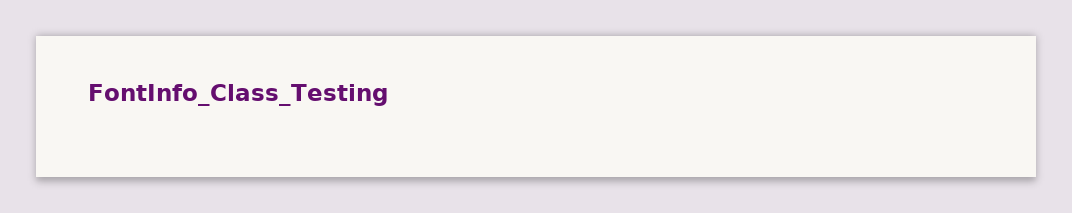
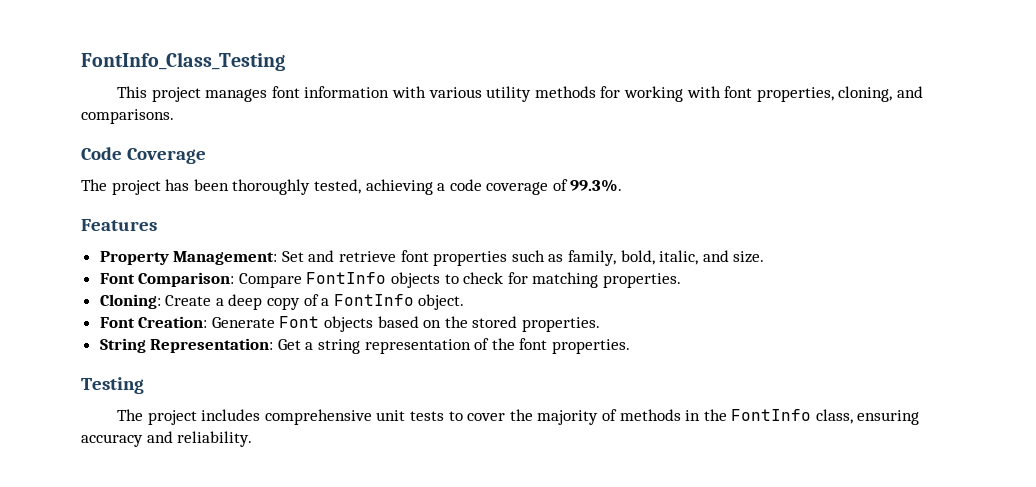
+ This project manages font information with various utility methods for working with font properties, cloning, and comparisons.
+ Code Coverage
+ The project has been thoroughly tested, achieving a code coverage of 99.3%.
+ Features
+ Property Management: Set and retrieve font properties such as family, bold, italic, and size.
+ Font Comparison: Compare FontInfo objects to check for matching properties.
+ Cloning: Create a deep copy of a FontInfo object.
+ Font Creation: Generate Font objects based on the stored properties.
+ String Representation: Get a string representation of the font properties.
+ Testing
+ The project includes comprehensive unit tests to cover the majority of methods in the FontInfo class, ensuring accuracy and reliability.

